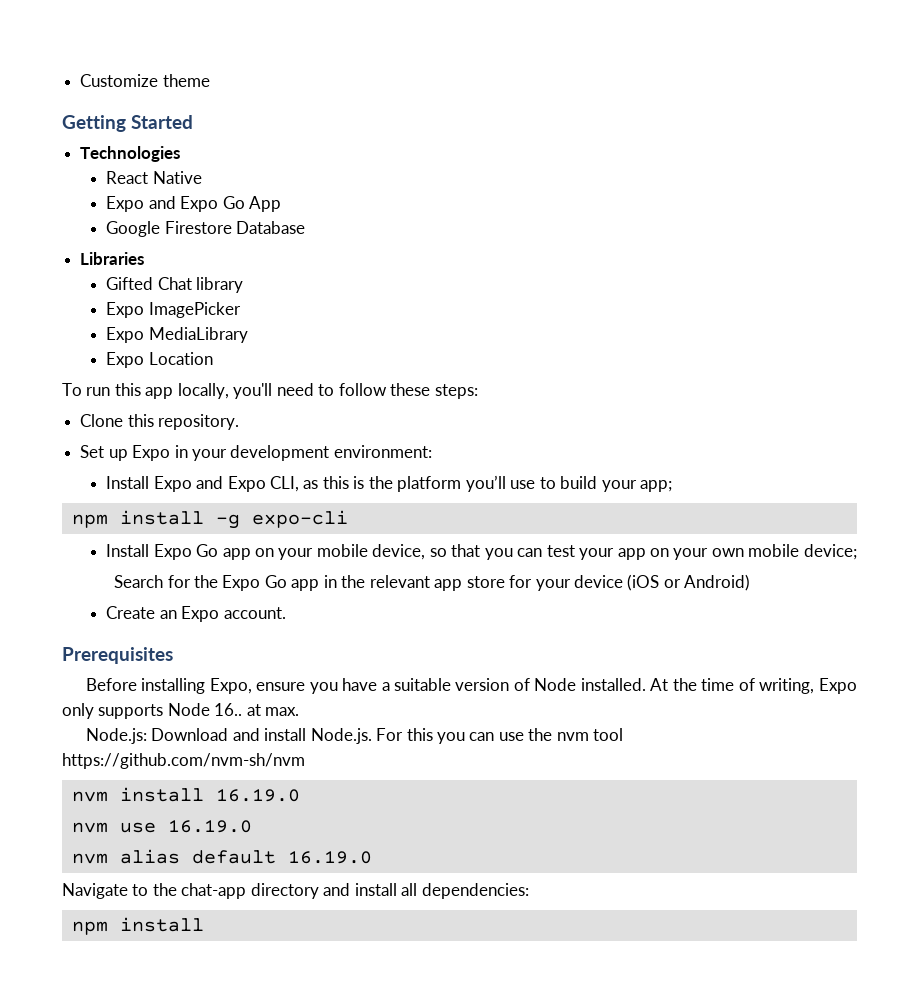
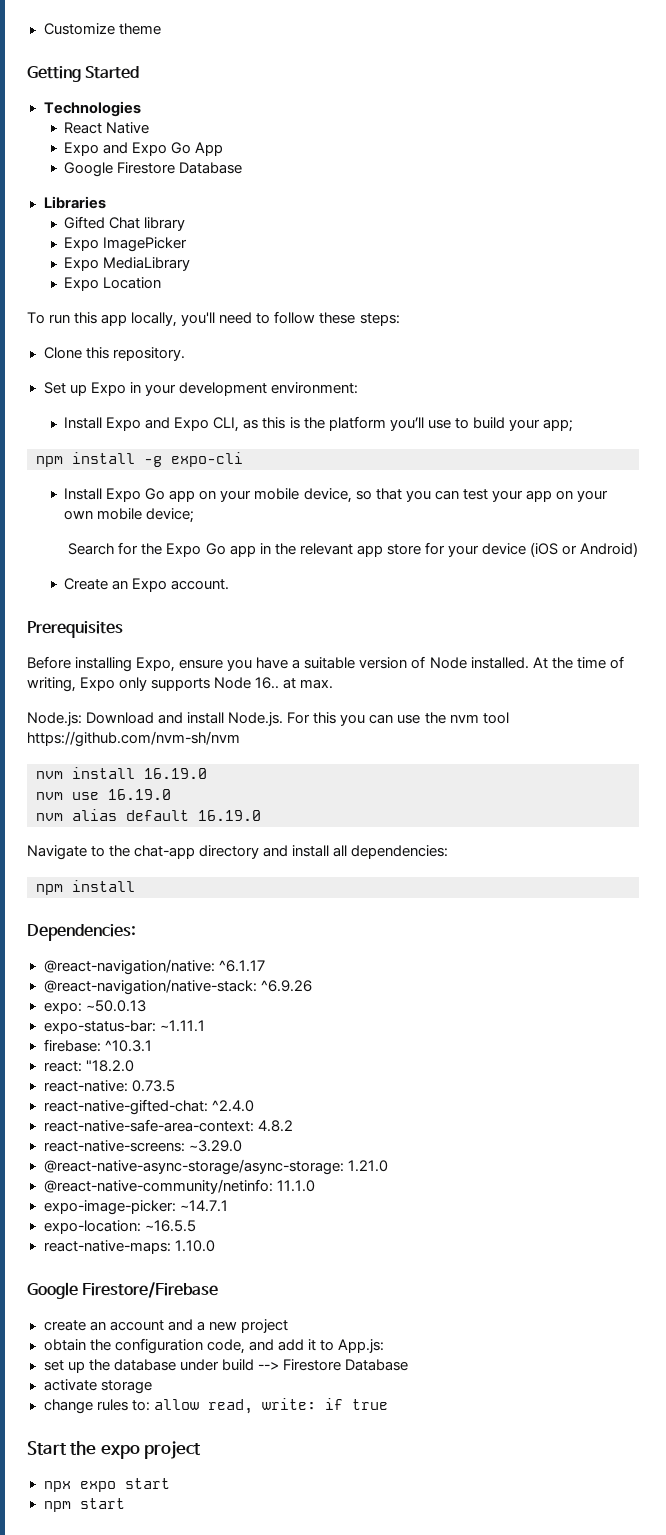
+ Dependencies:
+ @react-navigation/native: ^6.1.17
+ @react-navigation/native-stack: ^6.9.26
+ expo: ~50.0.13
+ expo-status-bar: ~1.11.1
+ firebase: ^10.3.1
+ react: "18.2.0
+ react-native: 0.73.5
+ react-native-gifted-chat: ^2.4.0
+ react-native-safe-area-context: 4.8.2
+ react-native-screens: ~3.29.0
+ @react-native-async-storage/async-storage: 1.21.0
+ @react-native-community/netinfo: 11.1.0
+ expo-image-picker: ~14.7.1
+ expo-location: ~16.5.5
+ react-native-maps: 1.10.0
+ Google Firestore/Firebase
+ create an account and a new project
+ obtain the configuration code, and add it to App.js:
+ set up the database under build --> Firestore Database
+ activate storage
+ change rules to: allow read, write: if true
+ Start the expo project
+ npx expo start
+ npm start

